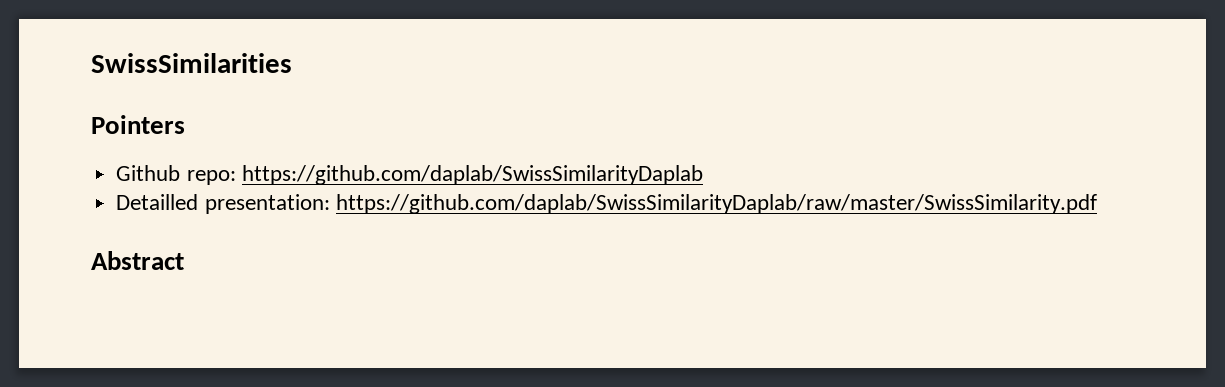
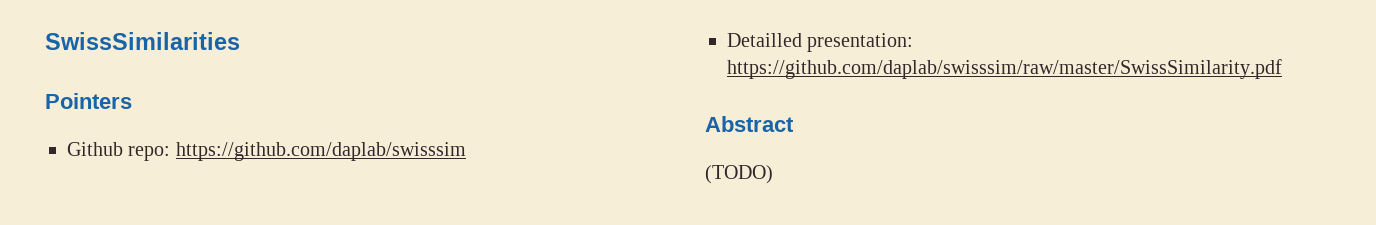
- Github repo: https://github.com/daplab/SwissSimilarityDaplab
+ Github repo: https://github.com/daplab/swisssim
- Detailled presentation: https://github.com/daplab/SwissSimilarityDaplab/raw/master/SwissSimilarity.pdf
+ Detailled presentation: https://github.com/daplab/swisssim/raw/master/SwissSimilarity.pdf
+ (TODO)

